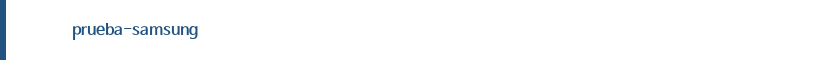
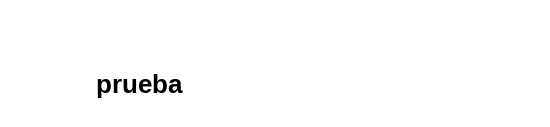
- prueba-samsung
+ prueba

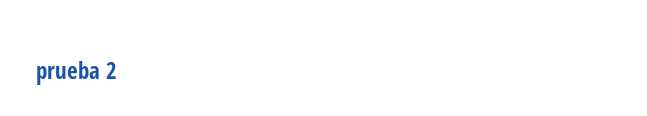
- prueba
+ prueba 2

